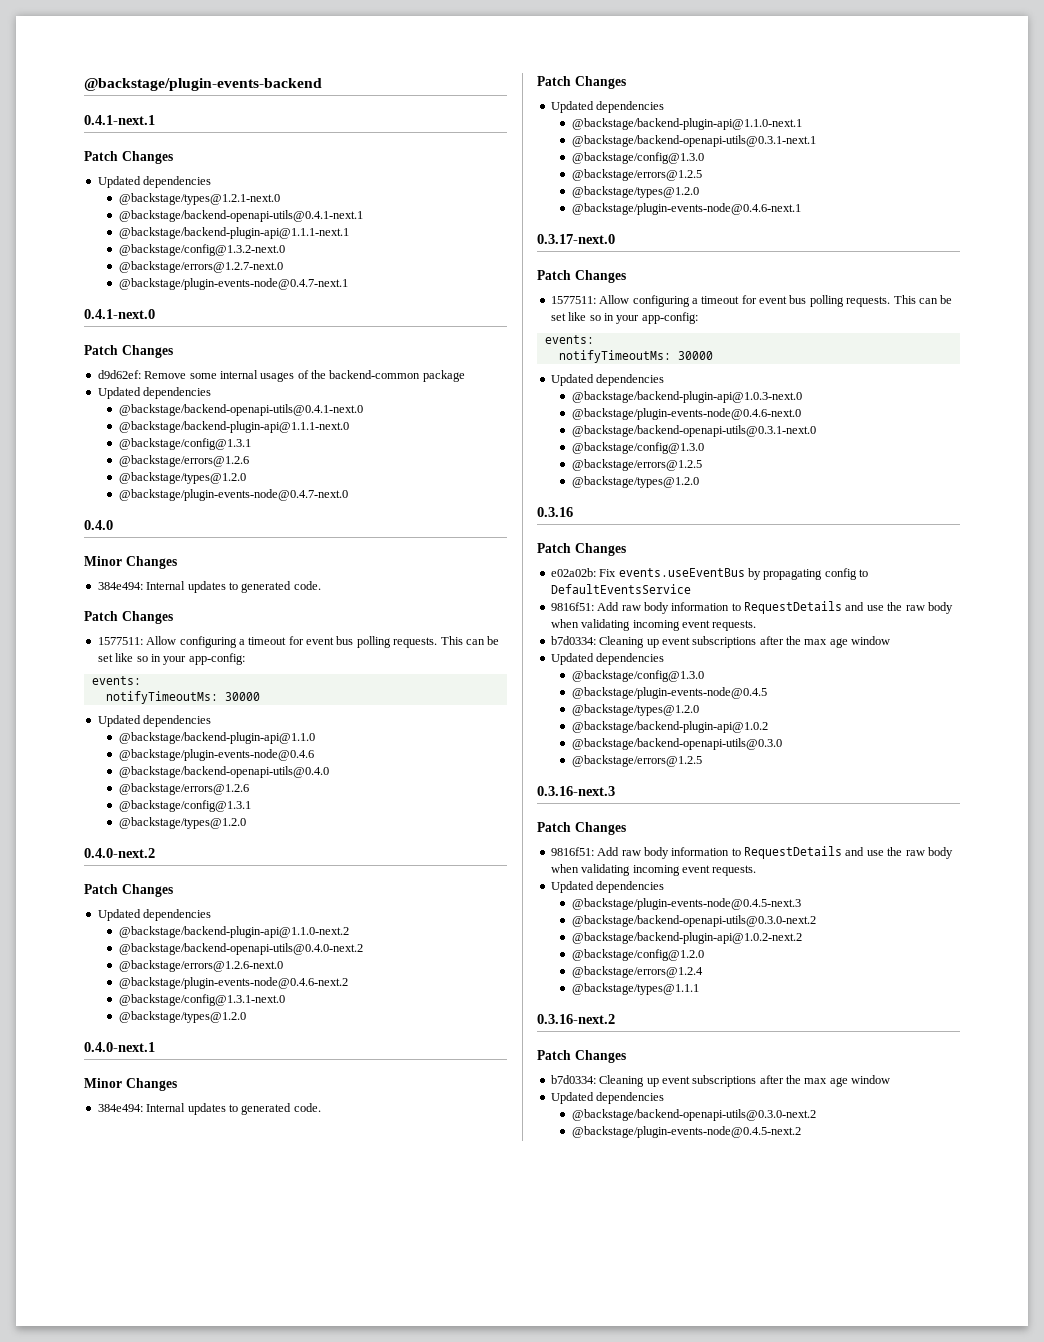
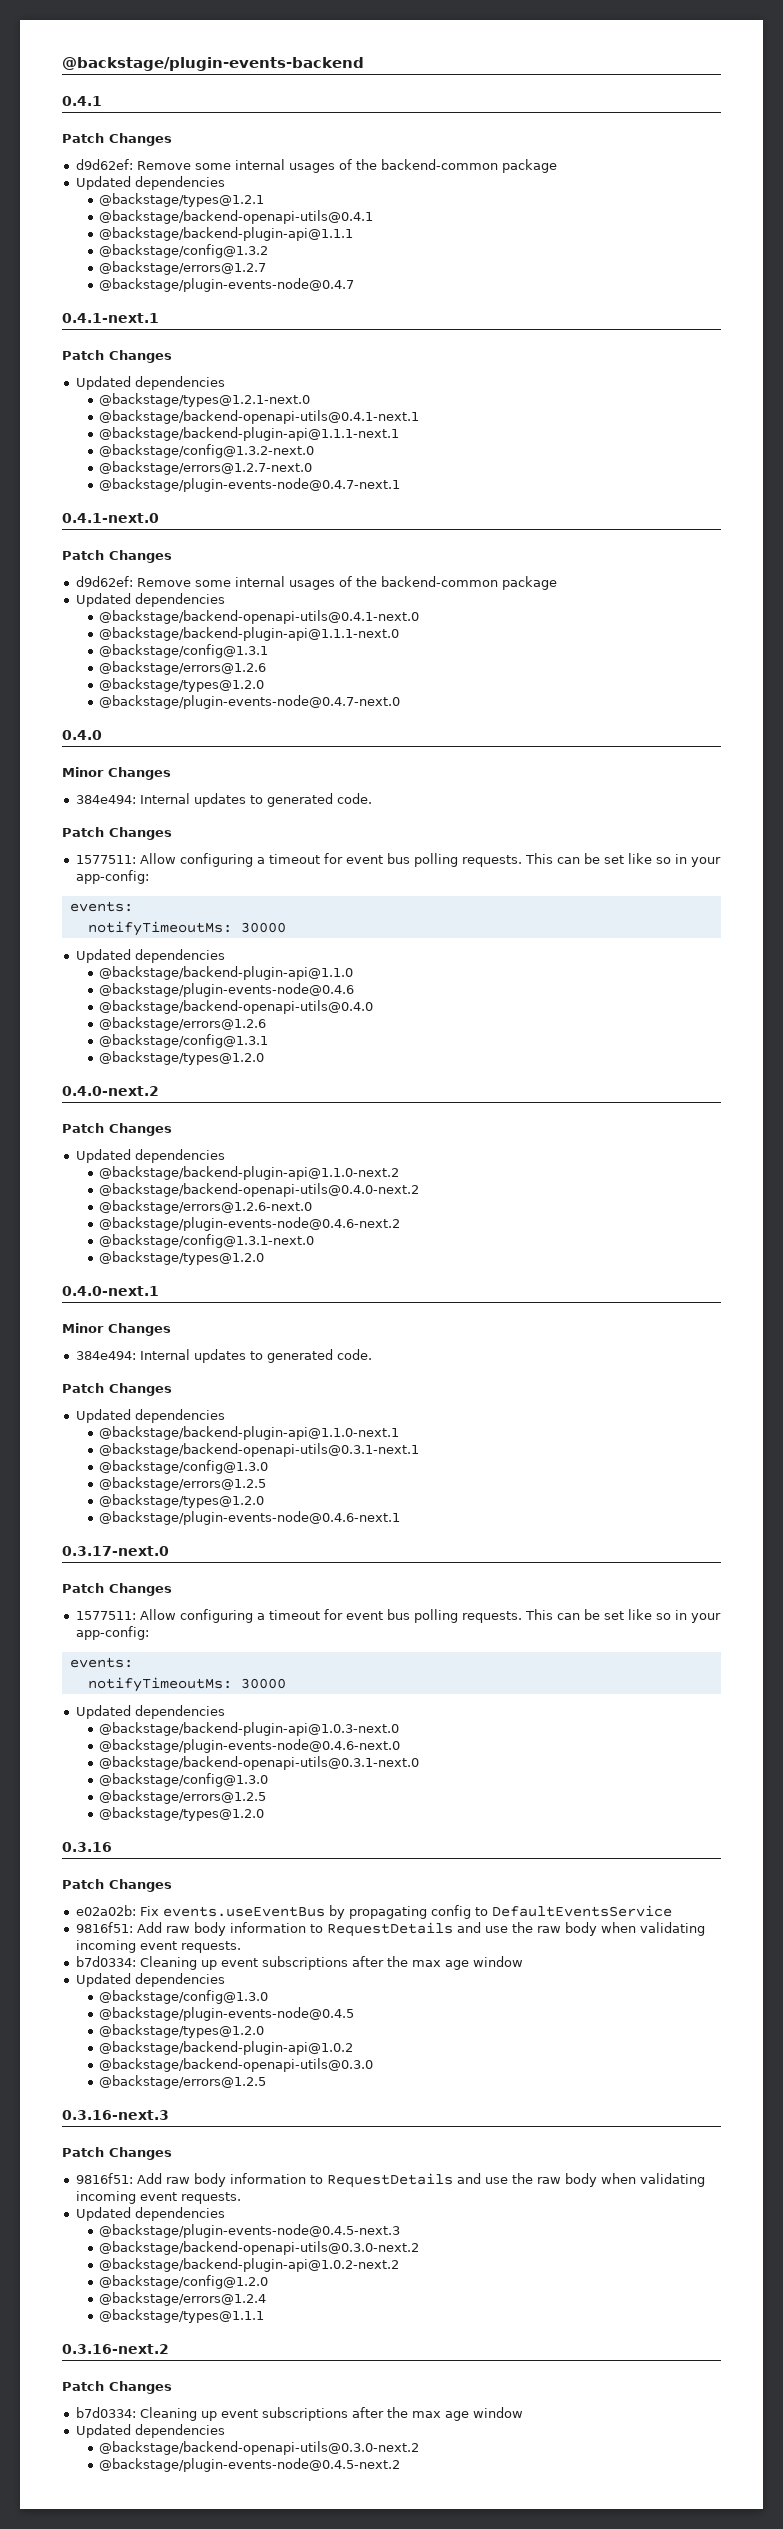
+ 0.4.1
+ Patch Changes
+ d9d62ef: Remove some internal usages of the backend-common package
+ Updated dependencies
+ @backstage/types@1.2.1
+ @backstage/backend-openapi-utils@0.4.1
+ @backstage/backend-plugin-api@1.1.1
+ @backstage/config@1.3.2
+ @backstage/errors@1.2.7
+ @backstage/plugin-events-node@0.4.7

